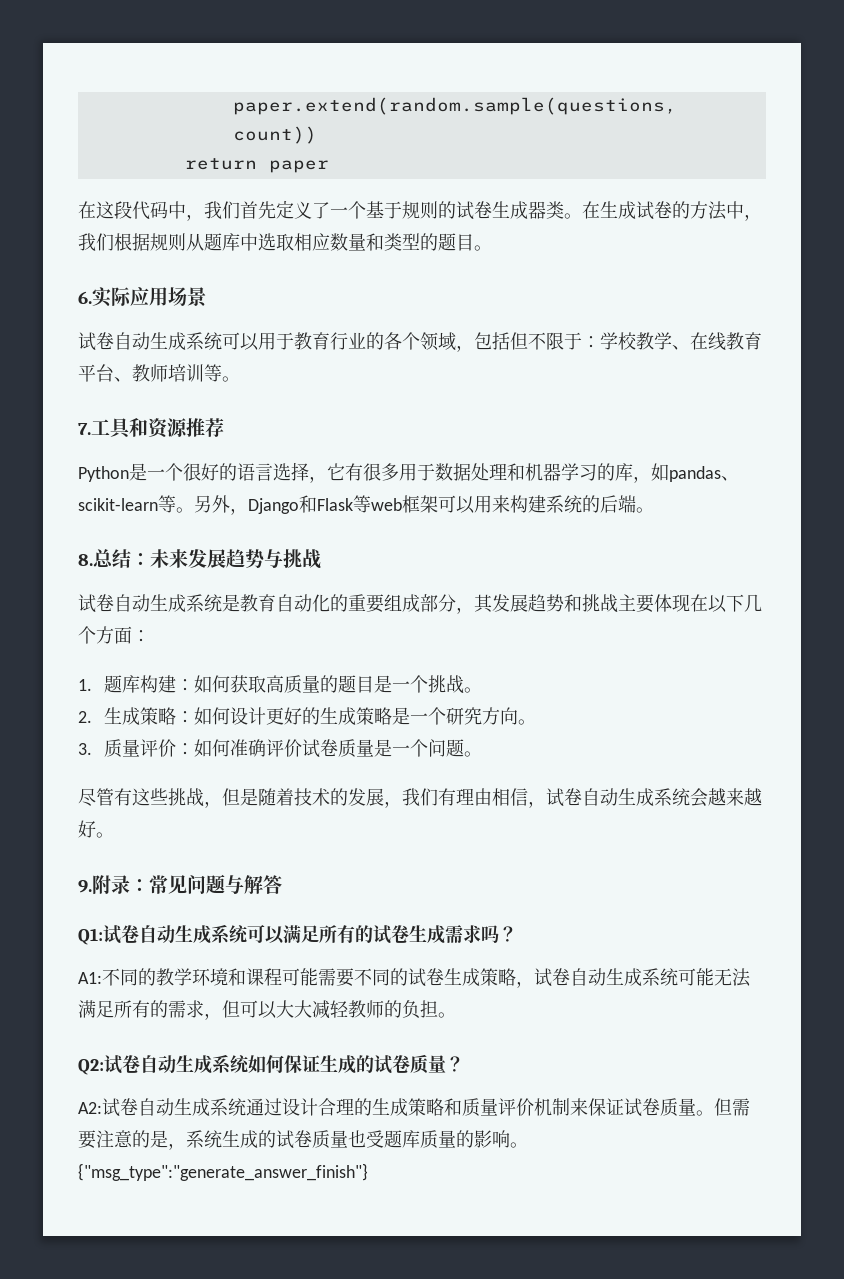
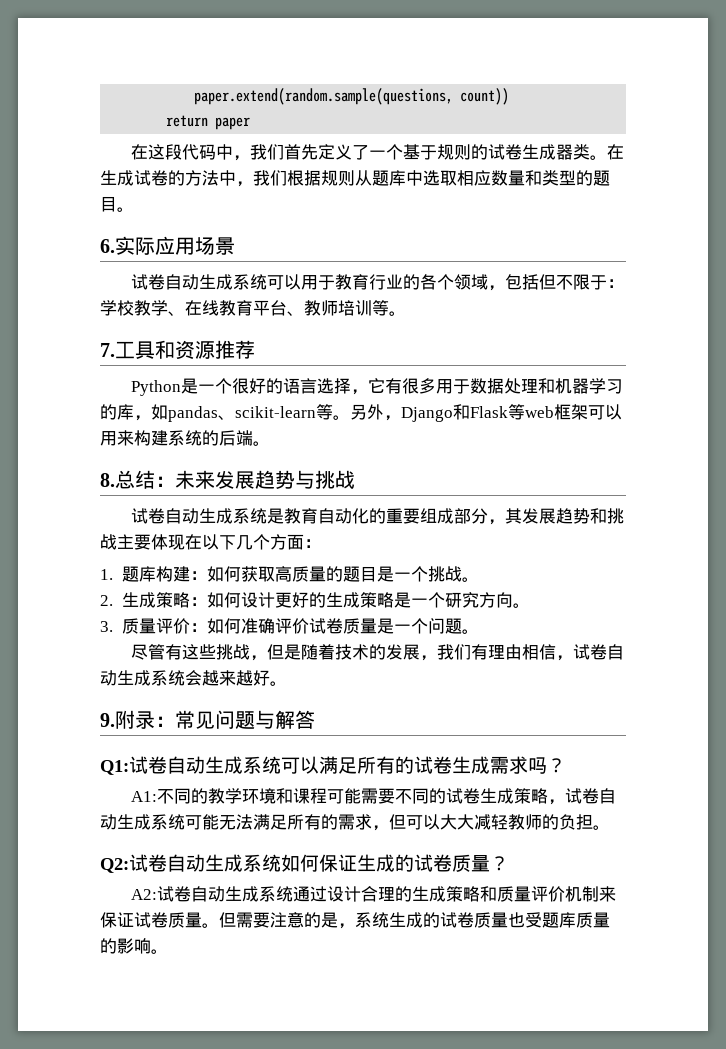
- {"msg_type":"generate_answer_finish"}

